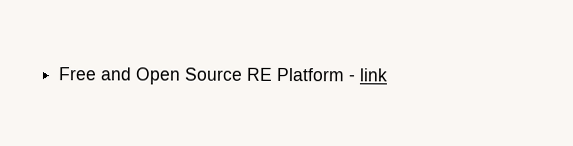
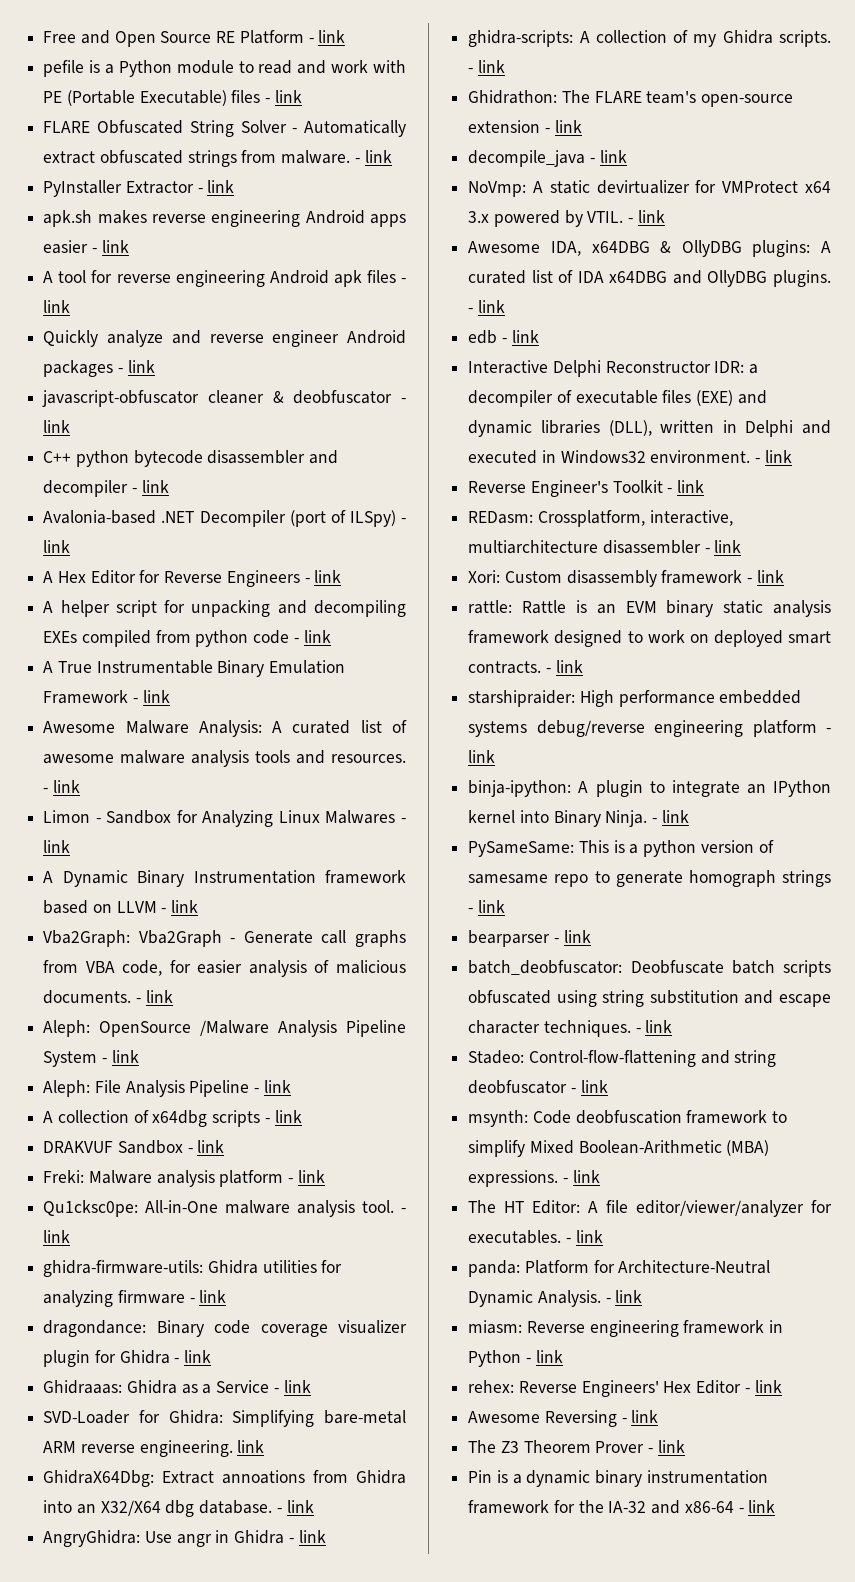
+ pefile is a Python module to read and work with PE (Portable Executable) files - link
+ FLARE Obfuscated String Solver - Automatically extract obfuscated strings from malware. - link
+ PyInstaller Extractor - link
+ apk.sh makes reverse engineering Android apps easier - link
+ A tool for reverse engineering Android apk files - link
+ Quickly analyze and reverse engineer Android packages - link
+ javascript-obfuscator cleaner & deobfuscator - link
+ C++ python bytecode disassembler and decompiler - link
+ Avalonia-based .NET Decompiler (port of ILSpy) - link
+ A Hex Editor for Reverse Engineers - link
+ A helper script for unpacking and decompiling EXEs compiled from python code - link
+ A True Instrumentable Binary Emulation Framework - link
+ Awesome Malware Analysis: A curated list of awesome malware analysis tools and resources. - link
+ Limon - Sandbox for Analyzing Linux Malwares - link
+ A Dynamic Binary Instrumentation framework based on LLVM - link
+ Vba2Graph: Vba2Graph - Generate call graphs from VBA code, for easier analysis of malicious documents. - link
+ Aleph: OpenSource /Malware Analysis Pipeline System - link
+ Aleph: File Analysis Pipeline - link
+ A collection of x64dbg scripts - link
+ DRAKVUF Sandbox - link
+ Freki: Malware analysis platform - link
+ Qu1cksc0pe: All-in-One malware analysis tool. - link
+ ghidra-firmware-utils: Ghidra utilities for analyzing firmware - link
+ dragondance: Binary code coverage visualizer plugin for Ghidra - link
+ Ghidraaas: Ghidra as a Service - link
+ SVD-Loader for Ghidra: Simplifying bare-metal ARM reverse engineering. link
+ GhidraX64Dbg: Extract annoations from Ghidra into an X32/X64 dbg database. - link
+ AngryGhidra: Use angr in Ghidra - link
+ ghidra-scripts: A collection of my Ghidra scripts. - link
+ Ghidrathon: The FLARE team's open-source extension - link
+ decompile_java - link
+ NoVmp: A static devirtualizer for VMProtect x64 3.x powered by VTIL. - link
+ Awesome IDA, x64DBG & OllyDBG plugins: A curated list of IDA x64DBG and OllyDBG plugins. - link
+ edb - link
+ Interactive Delphi Reconstructor IDR: a decompiler of executable files (EXE) and dynamic libraries (DLL), written in Delphi and executed in Windows32 environment. - link
+ Reverse Engineer's Toolkit - link
+ REDasm: Crossplatform, interactive, multiarchitecture disassembler - link
+ Xori: Custom disassembly framework - link
+ rattle: Rattle is an EVM binary static analysis framework designed to work on deployed smart contracts. - link
+ starshipraider: High performance embedded systems debug/reverse engineering platform - link
+ binja-ipython: A plugin to integrate an IPython kernel into Binary Ninja. - link
+ PySameSame: This is a python version of samesame repo to generate homograph strings - link
+ bearparser - link
+ batch_deobfuscator: Deobfuscate batch scripts obfuscated using string substitution and escape character techniques. - link
+ Stadeo: Control-flow-flattening and string deobfuscator - link
+ msynth: Code deobfuscation framework to simplify Mixed Boolean-Arithmetic (MBA) expressions. - link
+ The HT Editor: A file editor/viewer/analyzer for executables. - link
+ panda: Platform for Architecture-Neutral Dynamic Analysis. - link
+ miasm: Reverse engineering framework in Python - link
+ rehex: Reverse Engineers' Hex Editor - link
+ Awesome Reversing - link
+ The Z3 Theorem Prover - link
+ Pin is a dynamic binary instrumentation framework for the IA-32 and x86-64 - link

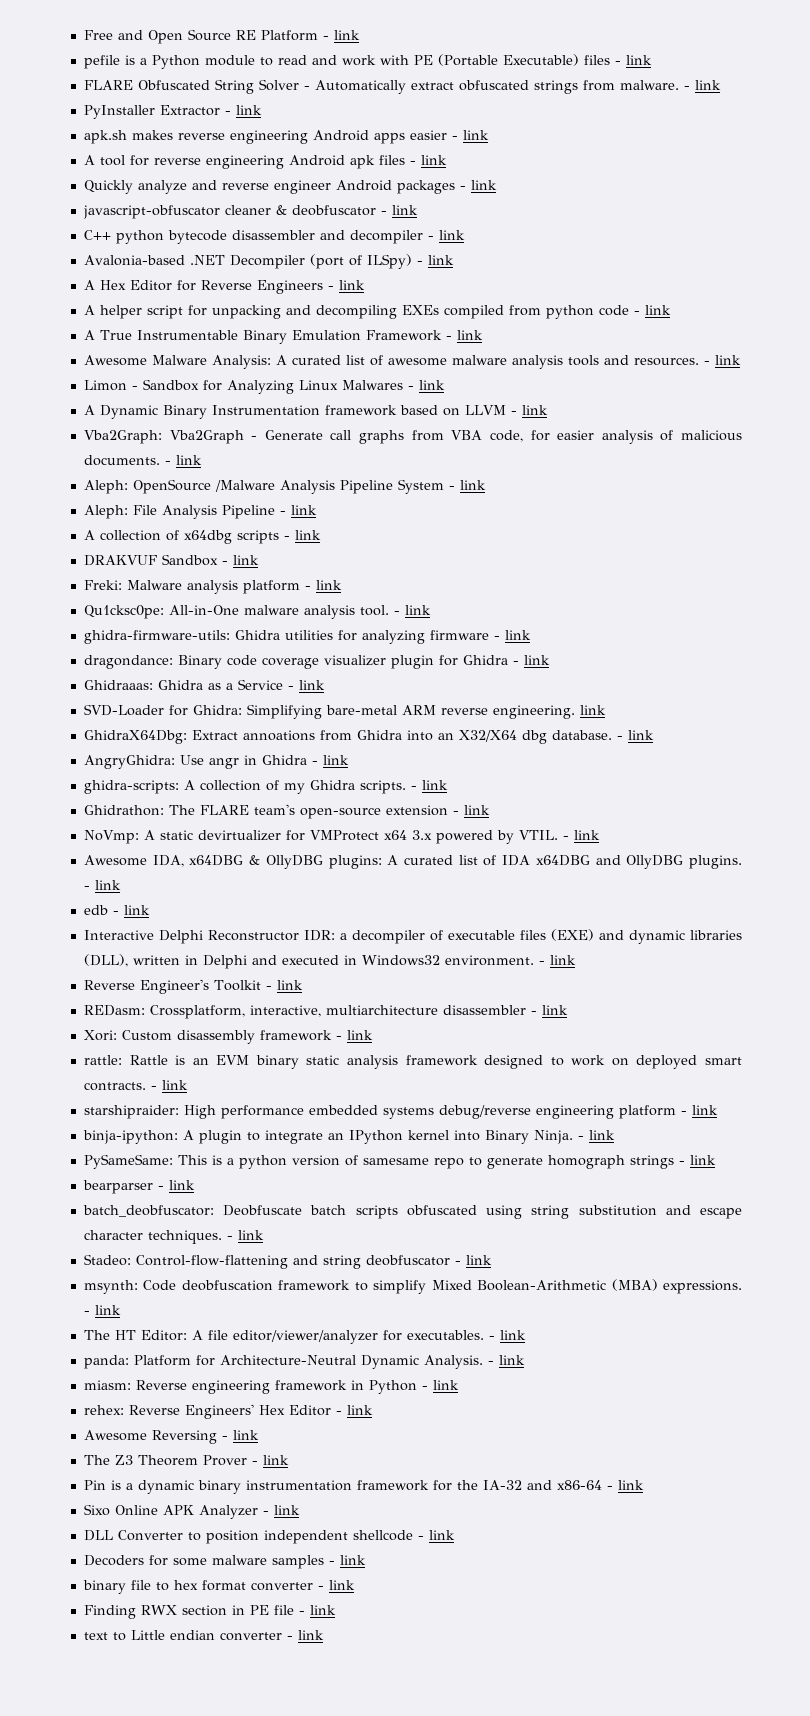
- decompile_java - link
+ Sixo Online APK Analyzer - link
+ DLL Converter to position independent shellcode - link
+ Decoders for some malware samples - link
+ binary file to hex format converter - link
+ Finding RWX section in PE file - link
+ text to Little endian converter - link

